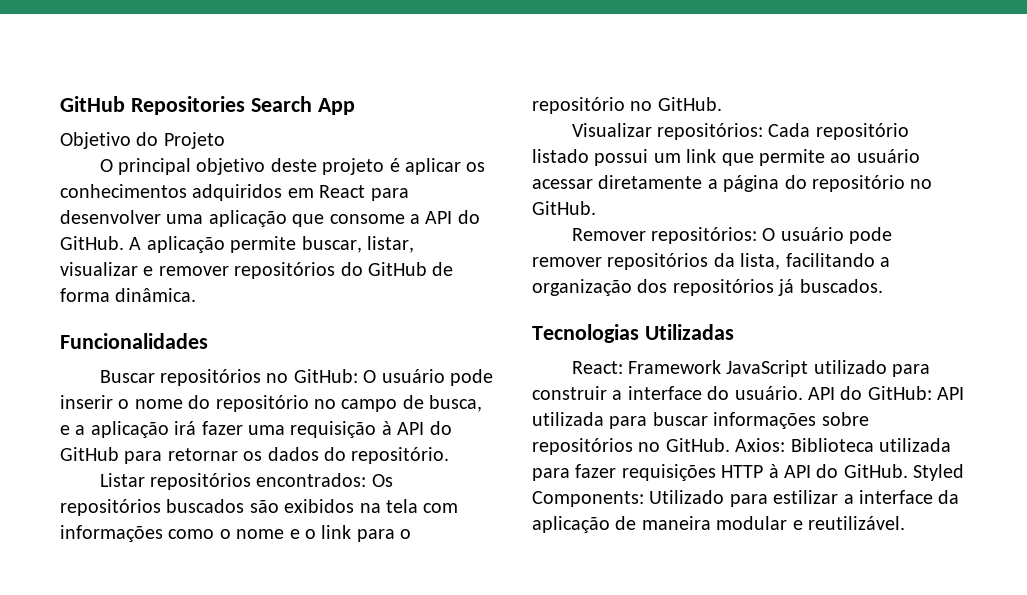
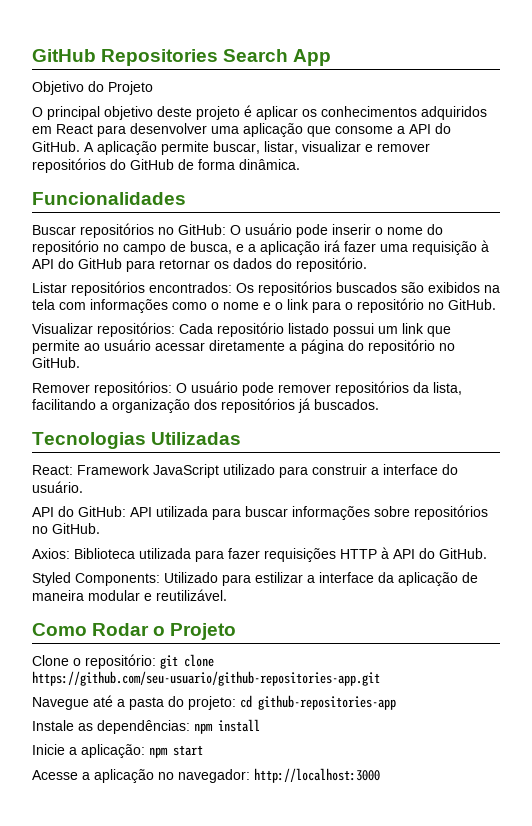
- React: Framework JavaScript utilizado para construir a interface do usuário. API do GitHub: API utilizada para buscar informações sobre repositórios no GitHub. Axios: Biblioteca utilizada para fazer requisições HTTP à API do GitHub. Styled Components: Utilizado para estilizar a interface da aplicação de maneira modular e reutilizável.
+ React: Framework JavaScript utilizado para construir a interface do usuário.
+ API do GitHub: API utilizada para buscar informações sobre repositórios no GitHub.
+ Axios: Biblioteca utilizada para fazer requisições HTTP à API do GitHub.
+ Styled Components: Utilizado para estilizar a interface da aplicação de maneira modular e reutilizável.
+ Como Rodar o Projeto
+ Clone o repositório: git clone https://github.com/seu-usuario/github-repositories-app.git
+ Navegue até a pasta do projeto: cd github-repositories-app
+ Instale as dependências: npm install
+ Inicie a aplicação: npm start
+ Acesse a aplicação no navegador: http://localhost:3000

